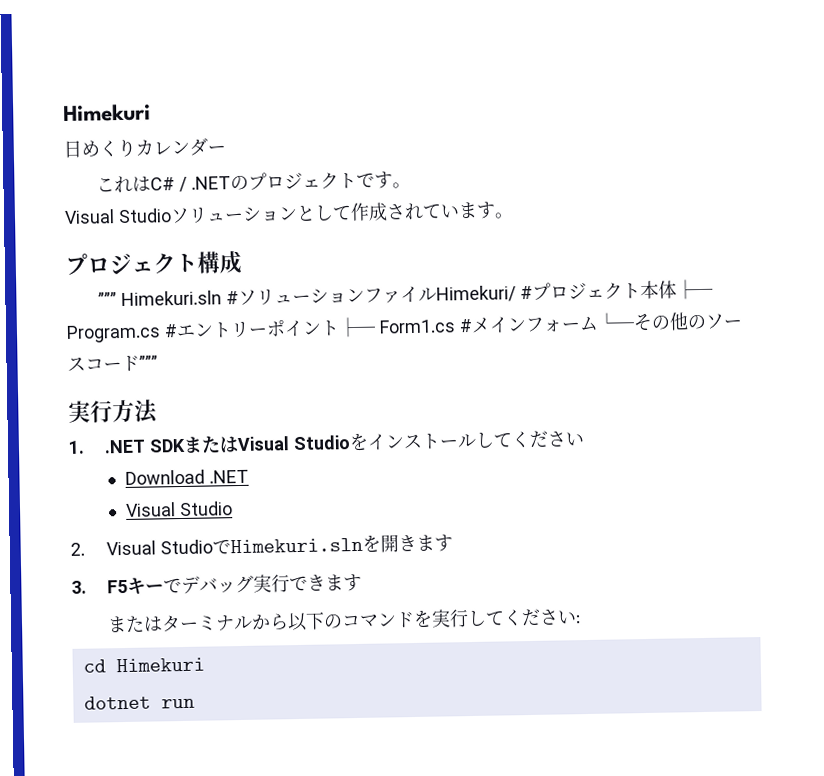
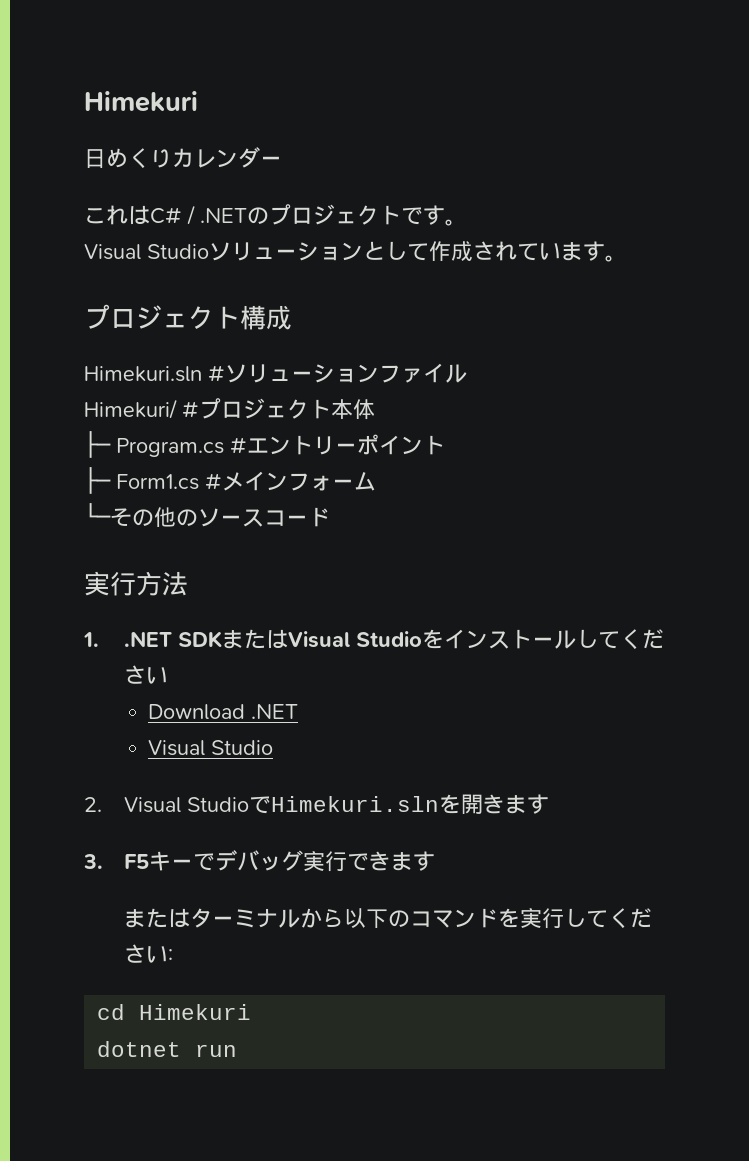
- ””” Himekuri.sln #ソリューションファイルHimekuri/ #プロジェクト本体├─ Program.cs #エントリーポイント├─ Form1.cs #メインフォーム└─その他のソースコード”””
+ Himekuri.sln #ソリューションファイル
+ Himekuri/ #プロジェクト本体
+ ├─ Program.cs #エントリーポイント
+ ├─ Form1.cs #メインフォーム
+ └─その他のソースコード

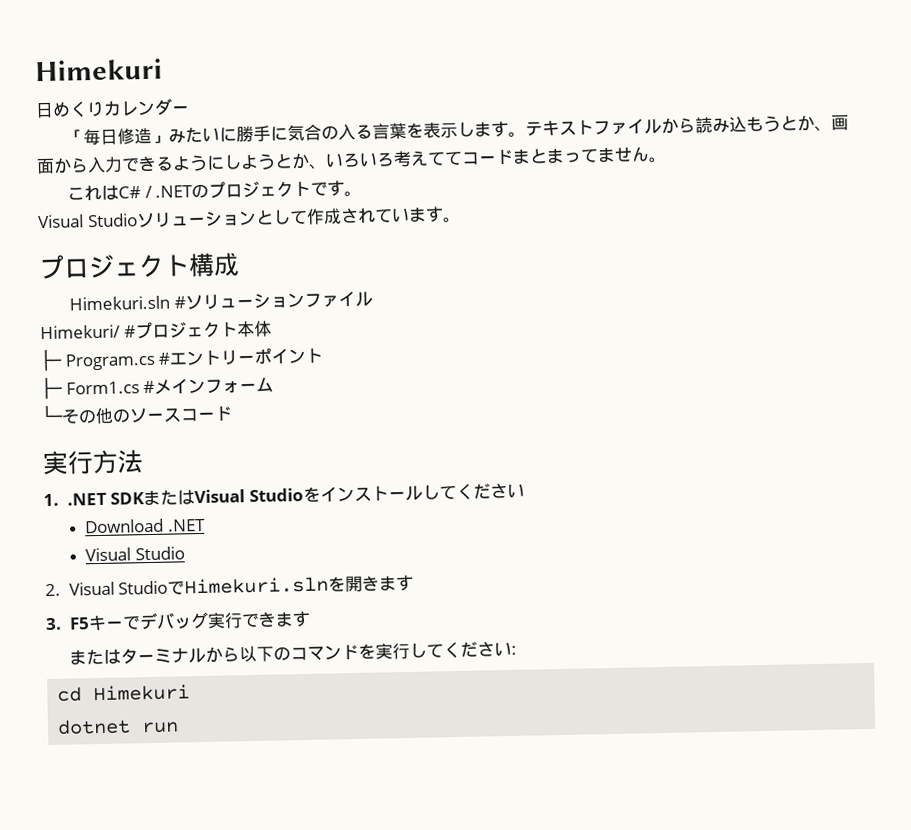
+ 「毎日修造」みたいに勝手に気合の入る言葉を表示します。テキストファイルから読み込もうとか、画面から入力できるようにしようとか、いろいろ考えててコードまとまってません。

